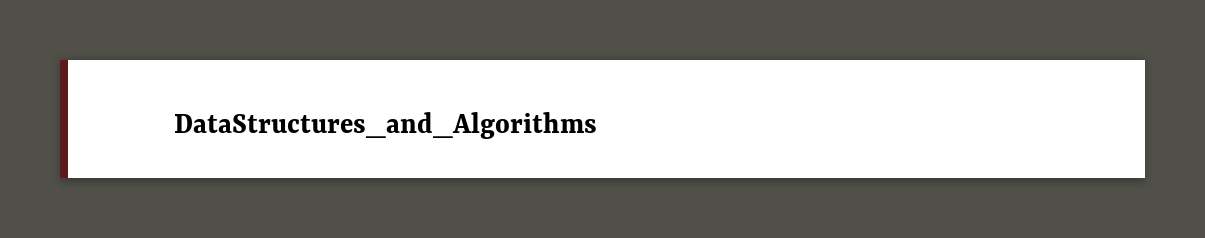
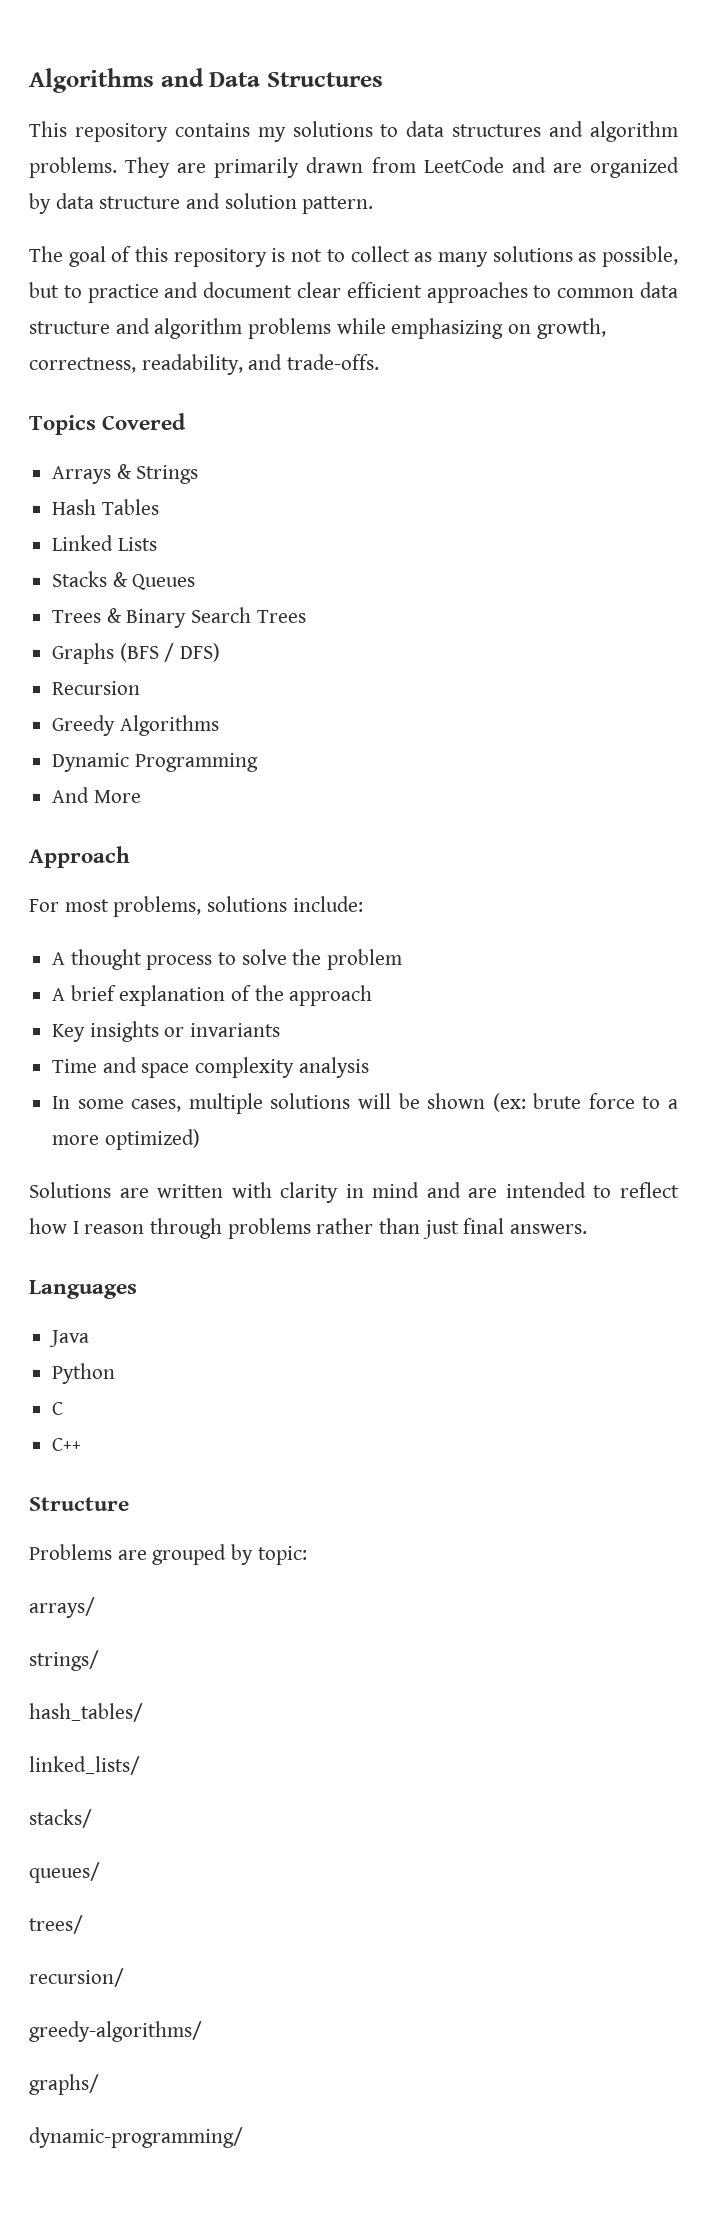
- DataStructures_and_Algorithms
+ Algorithms and Data Structures
+ This repository contains my solutions to data structures and algorithm problems. They are primarily drawn from LeetCode and are organized by data structure and solution pattern.
+ The goal of this repository is not to collect as many solutions as possible, but to practice and document clear efficient approaches to common data structure and algorithm problems while emphasizing on growth, correctness, readability, and trade-offs.
+ Topics Covered
+ Arrays & Strings
+ Hash Tables
+ Linked Lists
+ Stacks & Queues
+ Trees & Binary Search Trees
+ Graphs (BFS / DFS)
+ Recursion
+ Greedy Algorithms
+ Dynamic Programming
+ And More
+ Approach
+ For most problems, solutions include:
+ A thought process to solve the problem
+ A brief explanation of the approach
+ Key insights or invariants
+ Time and space complexity analysis
+ In some cases, multiple solutions will be shown (ex: brute force to a more optimized)
+ Solutions are written with clarity in mind and are intended to reflect how I reason through problems rather than just final answers.
+ Languages
+ Java
+ Python
+ C
+ C++
+ Structure
+ Problems are grouped by topic:
+ arrays/
+ strings/
+ hash_tables/
+ linked_lists/
+ stacks/
+ queues/
+ trees/
+ recursion/
+ greedy-algorithms/
+ graphs/
+ dynamic-programming/

